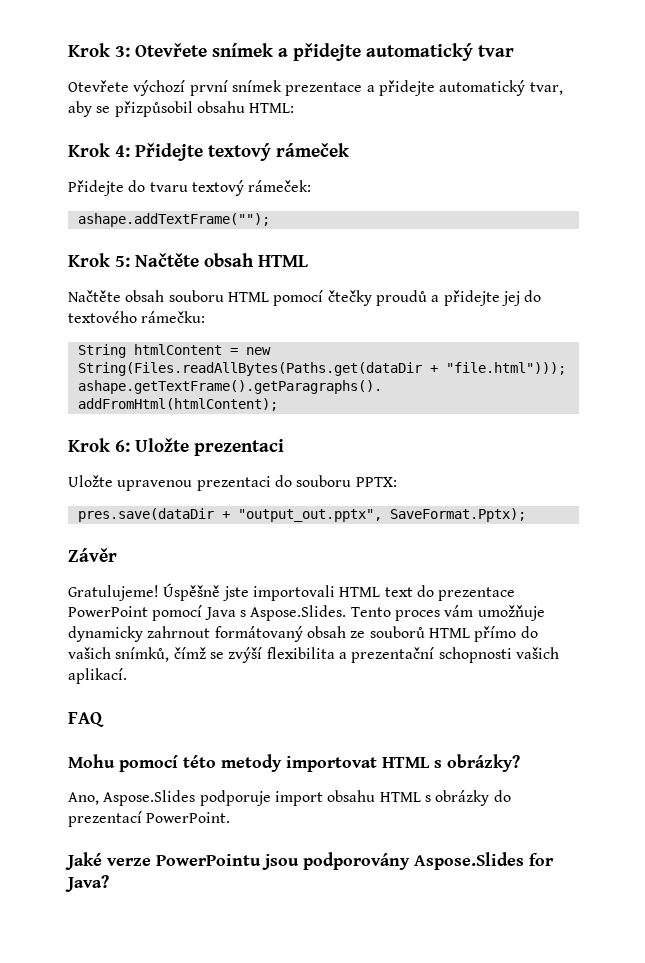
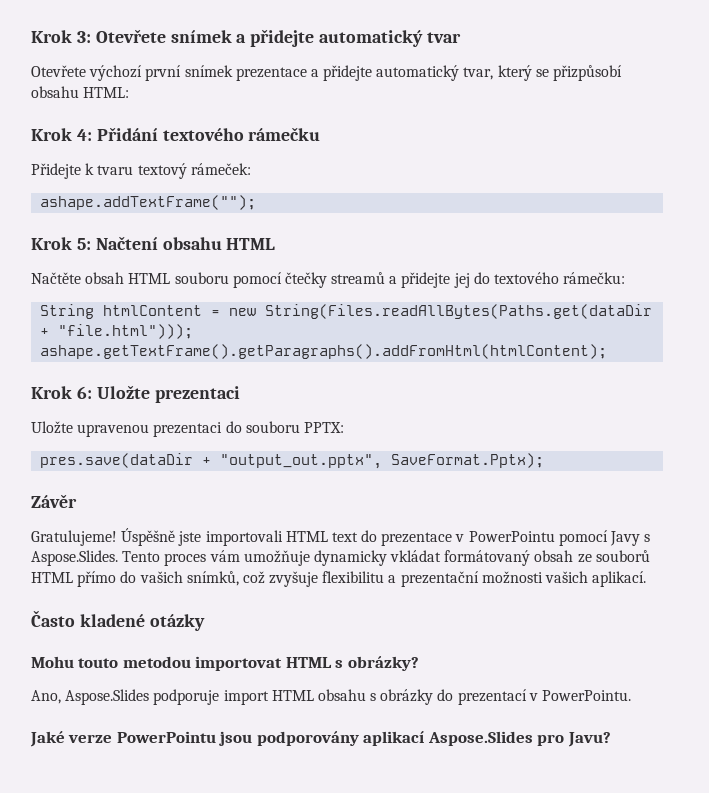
- Otevřete výchozí první snímek prezentace a přidejte automatický tvar, aby se přizpůsobil obsahu HTML:
+ Otevřete výchozí první snímek prezentace a přidejte automatický tvar, který se přizpůsobí obsahu HTML:
- Krok 4: Přidejte textový rámeček
- Přidejte do tvaru textový rámeček:
+ Krok 4: Přidání textového rámečku
+ Přidejte k tvaru textový rámeček:
- Krok 5: Načtěte obsah HTML
+ Krok 5: Načtení obsahu HTML
- Načtěte obsah souboru HTML pomocí čtečky proudů a přidejte jej do textového rámečku:
+ Načtěte obsah HTML souboru pomocí čtečky streamů a přidejte jej do textového rámečku:
- Úspěšně jste importovali HTML text do prezentace PowerPoint pomocí Java s Aspose.Slides. Tento proces vám umožňuje dynamicky zahrnout formátovaný obsah ze souborů HTML přímo do vašich snímků, čímž se zvýší flexibilita a prezentační schopnosti vašich aplikací.
+ Úspěšně jste importovali HTML text do prezentace v PowerPointu pomocí Javy s Aspose.Slides. Tento proces vám umožňuje dynamicky vkládat formátovaný obsah ze souborů HTML přímo do vašich snímků, což zvyšuje flexibilitu a prezentační možnosti vašich aplikací.
- FAQ
- Mohu pomocí této metody importovat HTML s obrázky?
+ Často kladené otázky
+ Mohu touto metodou importovat HTML s obrázky?
- Ano, Aspose.Slides podporuje import obsahu HTML s obrázky do prezentací PowerPoint.
+ Ano, Aspose.Slides podporuje import HTML obsahu s obrázky do prezentací v PowerPointu.
- Jaké verze PowerPointu jsou podporovány Aspose.Slides for Java?
+ Jaké verze PowerPointu jsou podporovány aplikací Aspose.Slides pro Javu?

